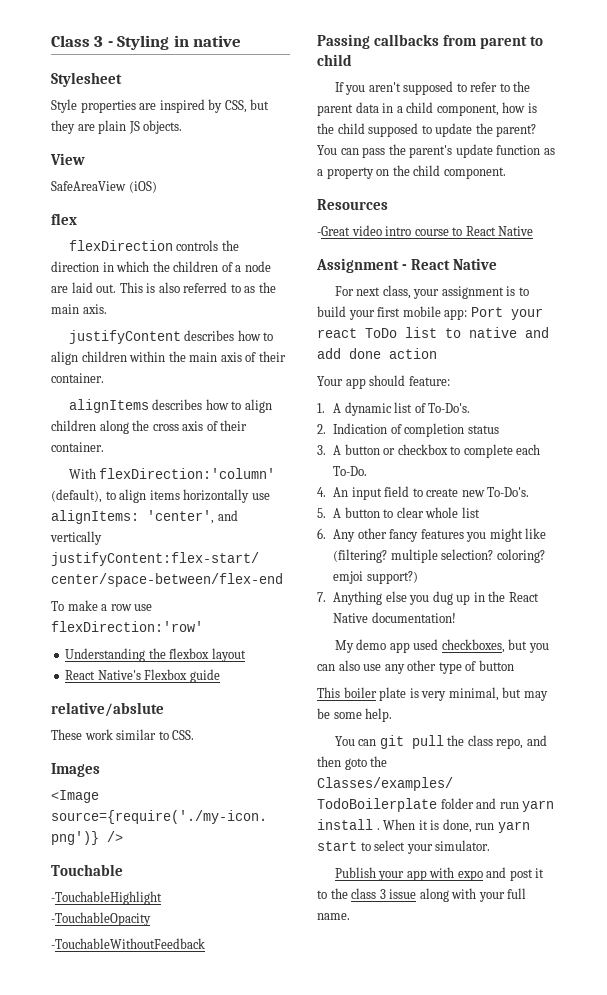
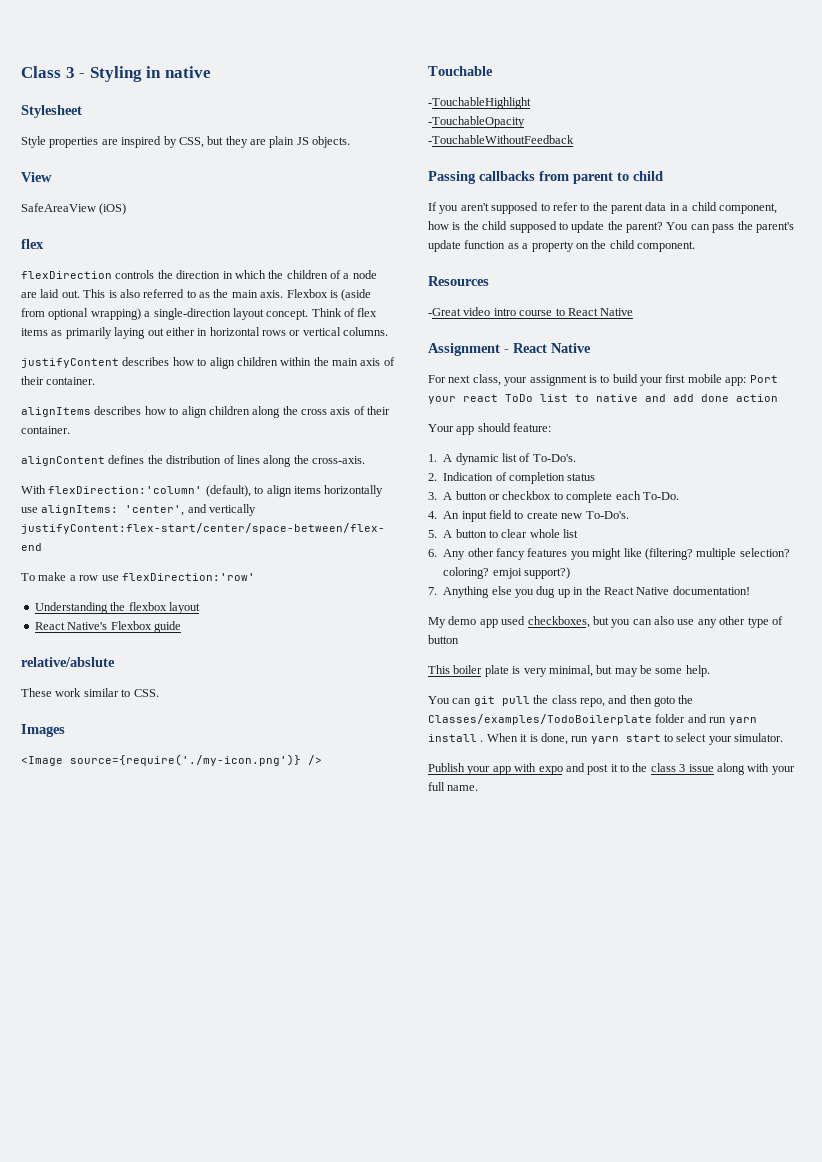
+ Flexbox is (aside from optional wrapping) a single-direction layout concept. Think of flex items as primarily laying out either in horizontal rows or vertical columns.
+ alignContent defines the distribution of lines along the cross-axis.

